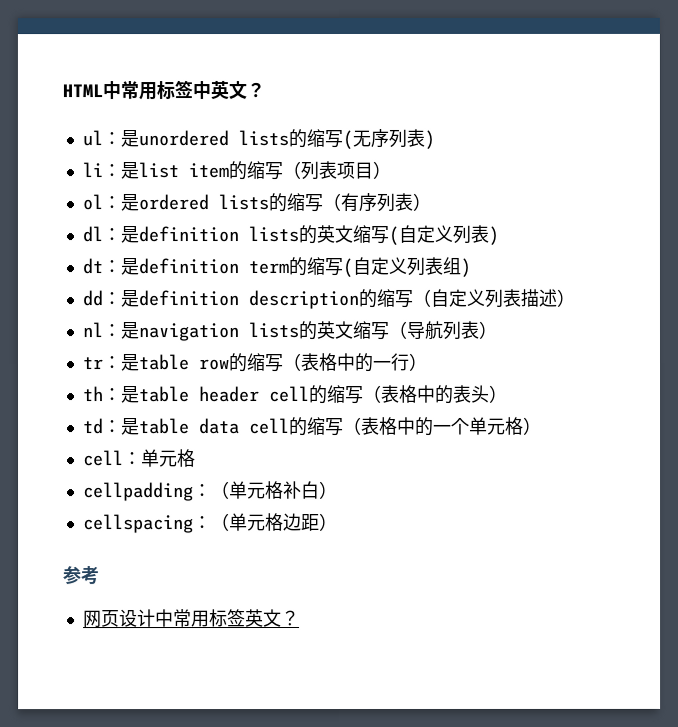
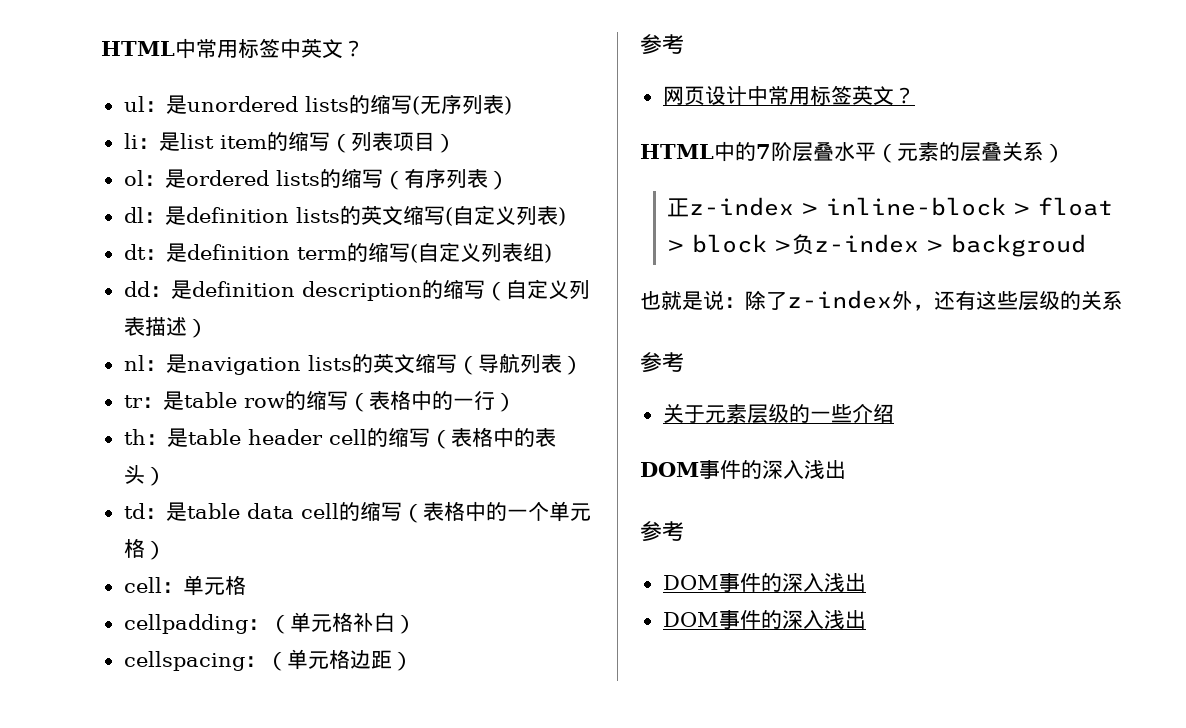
+ HTML中的7阶层叠水平（元素的层叠关系）
+ 正z-index > inline-block > float > block >负z-index > backgroud
+ 也就是说：除了z-index外，还有这些层级的关系
+ 参考
+ 关于元素层级的一些介绍
+ DOM事件的深入浅出
+ 参考
+ DOM事件的深入浅出
+ DOM事件的深入浅出

